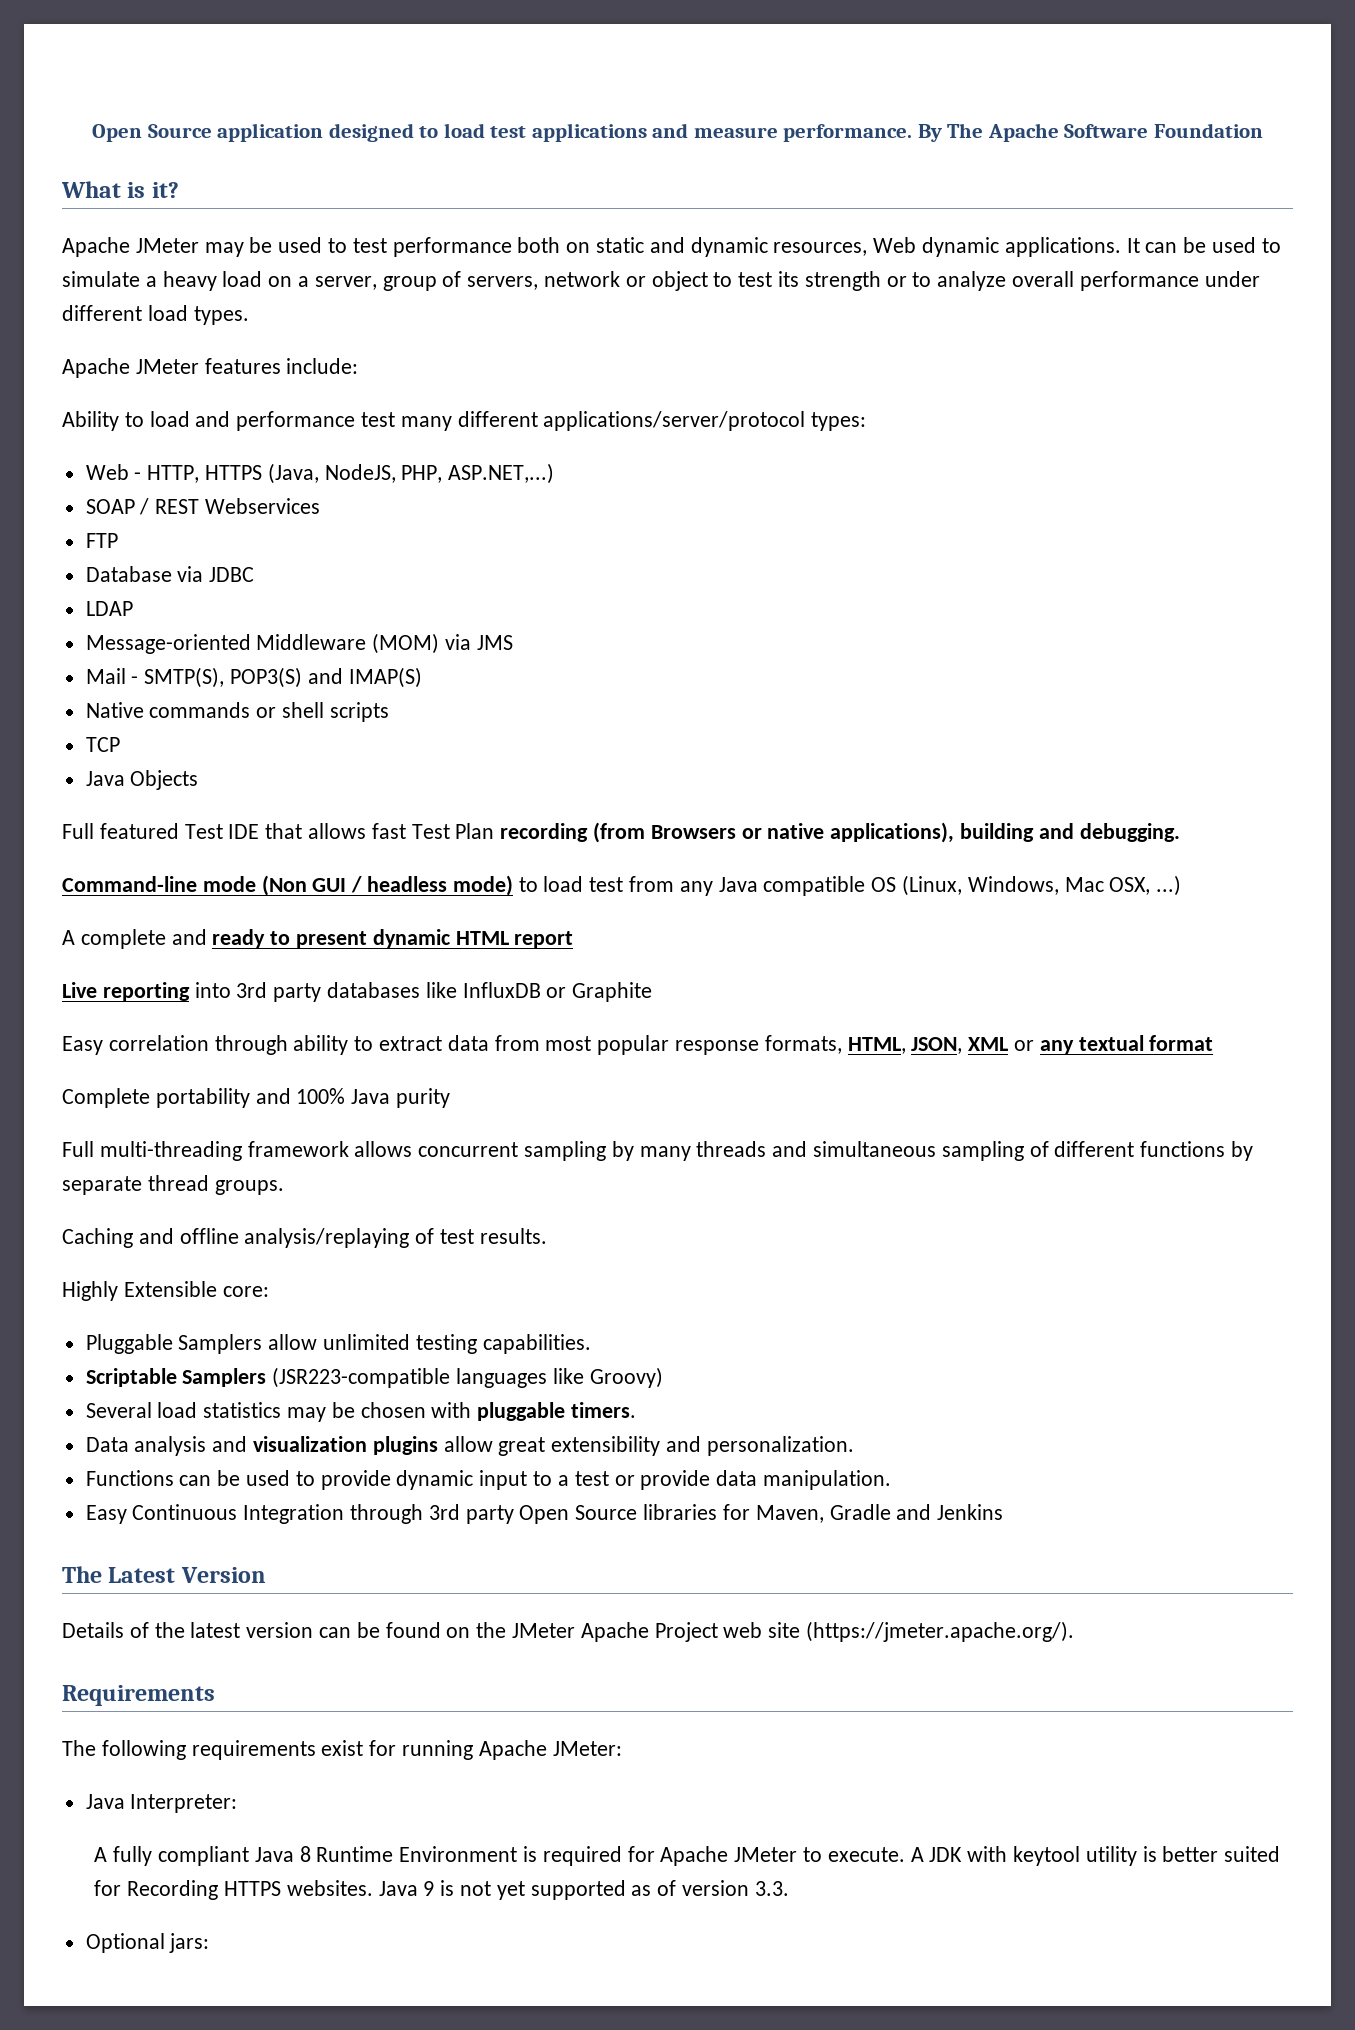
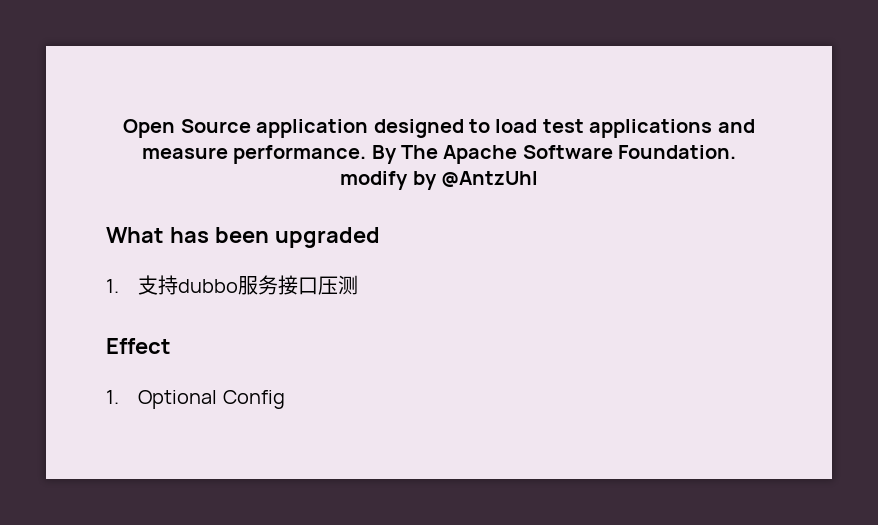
- By The Apache Software Foundation
- What is it?
- Apache JMeter may be used to test performance both on static and dynamic resources, Web dynamic applications. It can be used to simulate a heavy load on a server, group of servers, network or object to test its strength or to analyze overall performance under different load types.
- Apache JMeter features include:
- Ability to load and performance test many different applications/server/protocol types:
- Web - HTTP, HTTPS (Java, NodeJS, PHP, ASP.NET,...)
- SOAP / REST Webservices
- FTP
- Database via JDBC
- LDAP
- Message-oriented Middleware (MOM) via JMS
- Mail - SMTP(S), POP3(S) and IMAP(S)
- Native commands or shell scripts
- TCP
- Java Objects
- Full featured Test IDE that allows fast Test Plan recording (from Browsers or native applications), building and debugging.
- Command-line mode (Non GUI / headless mode) to load test from any Java compatible OS (Linux, Windows, Mac OSX, ...)
- A complete and ready to present dynamic HTML report
- Live reporting into 3rd party databases like InfluxDB or Graphite
- Easy correlation through ability to extract data from most popular response formats, HTML, JSON, XML or any textual format
- Complete portability and 100% Java purity
- Full multi-threading framework allows concurrent sampling by many threads and simultaneous sampling of different functions by separate thread groups.
- Caching and offline analysis/replaying of test results.
- Highly Extensible core:
- Pluggable Samplers allow unlimited testing capabilities.
- Scriptable Samplers (JSR223-compatible languages like Groovy)
- Several load statistics may be chosen with pluggable timers.
- Data analysis and visualization plugins allow great extensibility and personalization.
- Functions can be used to provide dynamic input to a test or provide data manipulation.
- Easy Continuous Integration through 3rd party Open Source libraries for Maven, Gradle and Jenkins
- The Latest Version
- Details of the latest version can be found on the JMeter Apache Project web site (https://jmeter.apache.org/).
- Requirements
- The following requirements exist for running Apache JMeter:
- Java Interpreter:
- A fully compliant Java 8 Runtime Environment is required for Apache JMeter to execute. A JDK with keytool utility is better suited for Recording HTTPS websites. Java 9 is not yet supported as of version 3.3.
- Optional jars:
+ By The Apache Software Foundation. modify by @AntzUhl
+ What has been upgraded
+ 1.支持dubbo服务接口压测
+ Effect
+ 1. Optional Config

